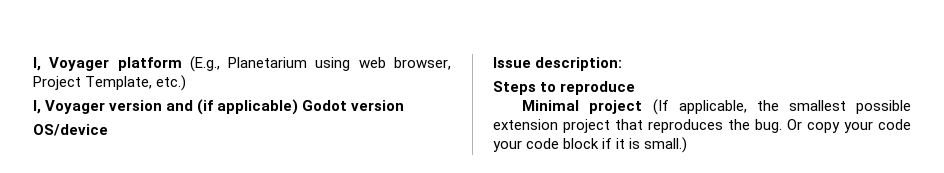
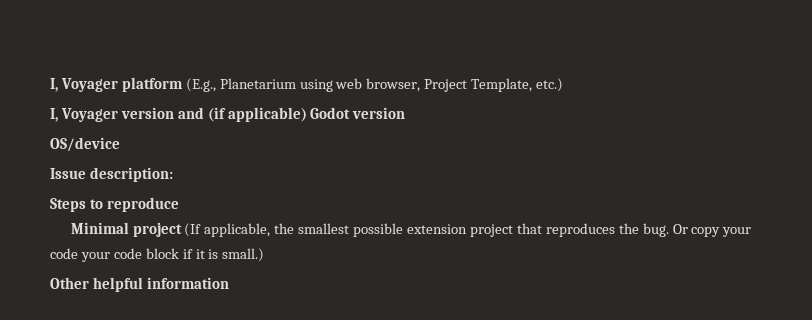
+ Other helpful information

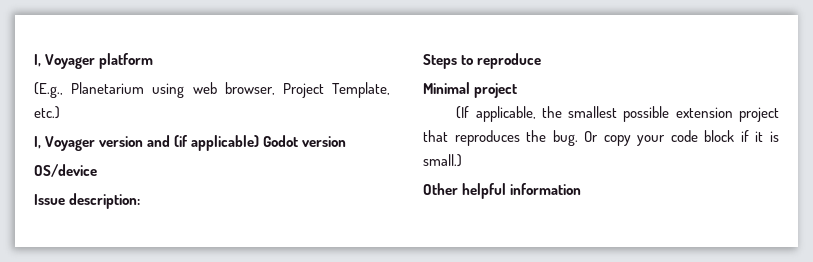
- I, Voyager platform (E.g., Planetarium using web browser, Project Template, etc.)
+ I, Voyager platform
+ (E.g., Planetarium using web browser, Project Template, etc.)
- Minimal project (If applicable, the smallest possible extension project that reproduces the bug.
+ Minimal project
+ (If applicable, the smallest possible extension project that reproduces the bug.
- Or copy your code your code block if it is small.)
+ Or copy your code block if it is small.)

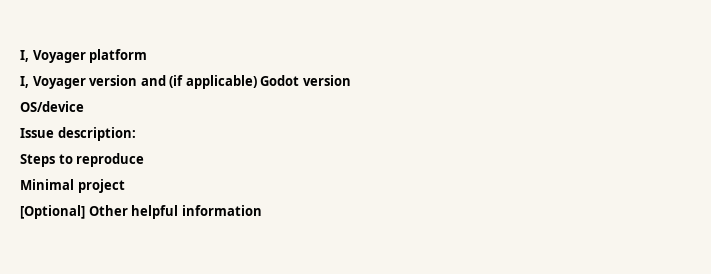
- (E.g., Planetarium using web browser, Project Template, etc.)
- (If applicable, the smallest possible extension project that reproduces the bug. Or copy your code block if it is small.)
- Other helpful information
+ [Optional] Other helpful information

